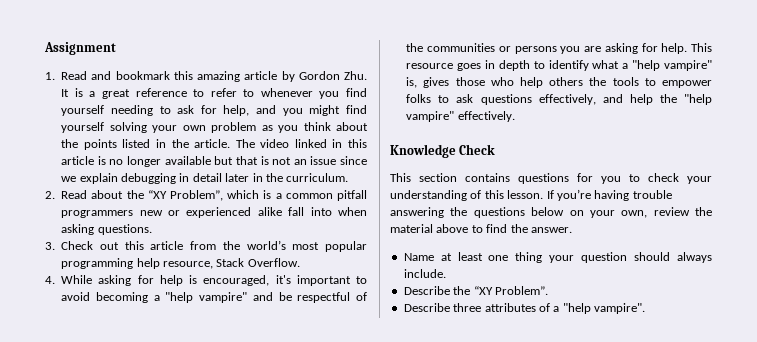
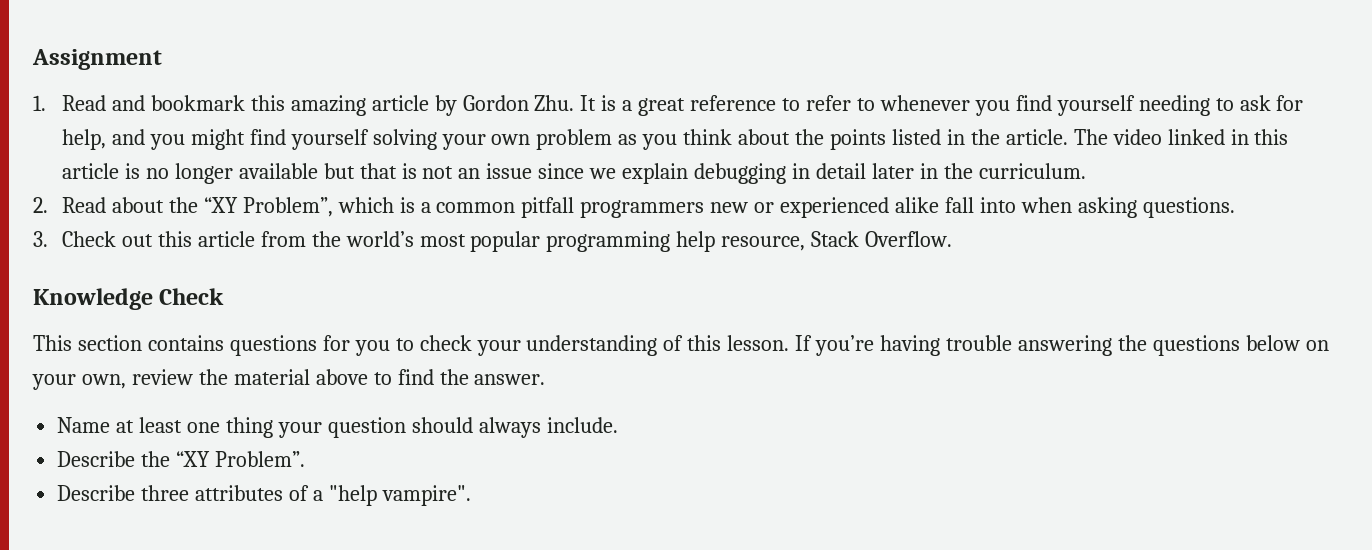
- 4. While asking for help is encouraged, it's important to avoid becoming a "help vampire" and be respectful of the communities or persons you are asking for help. This resource goes in depth to identify what a "help vampire" is, gives those who help others the tools to empower folks to ask questions effectively, and help the "help vampire" effectively.

